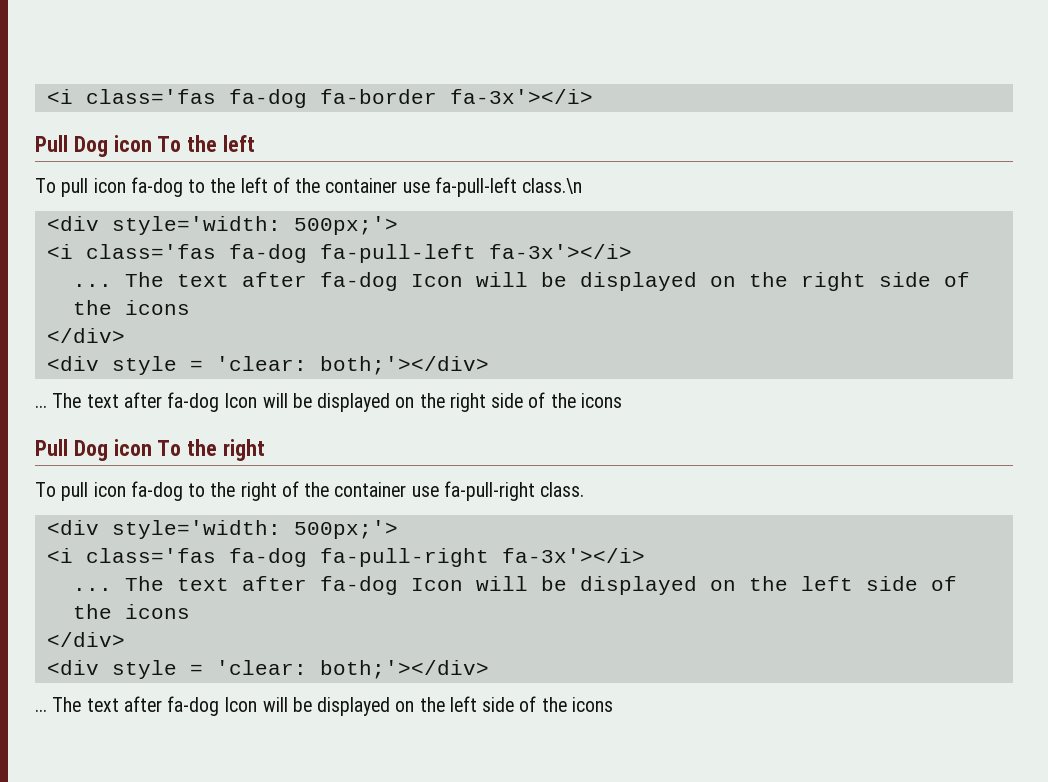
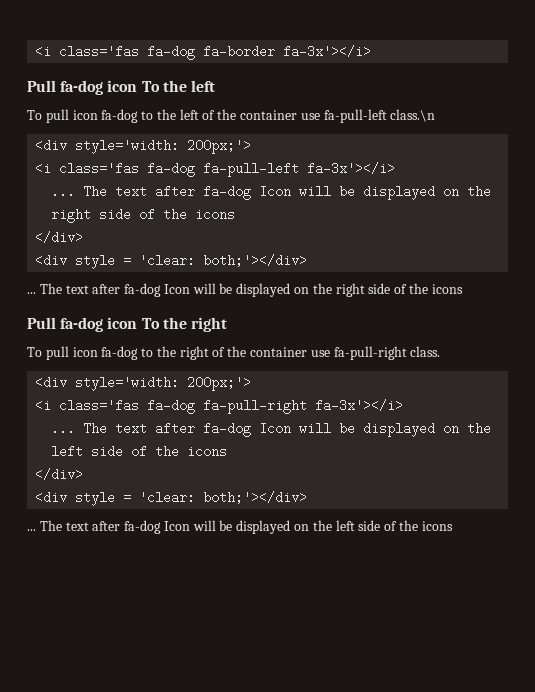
- Pull Dog icon To the left
+ Pull fa-dog icon To the left
  To pull icon fa-dog to the left of the container use fa-pull-left class.\n
- <div style='width: 500px;'>
+ <div style='width: 200px;'>
- Pull Dog icon To the right
+ Pull fa-dog icon To the right
  To pull icon fa-dog to the right of the container use fa-pull-right class.
- <div style='width: 500px;'>
+ <div style='width: 200px;'>

